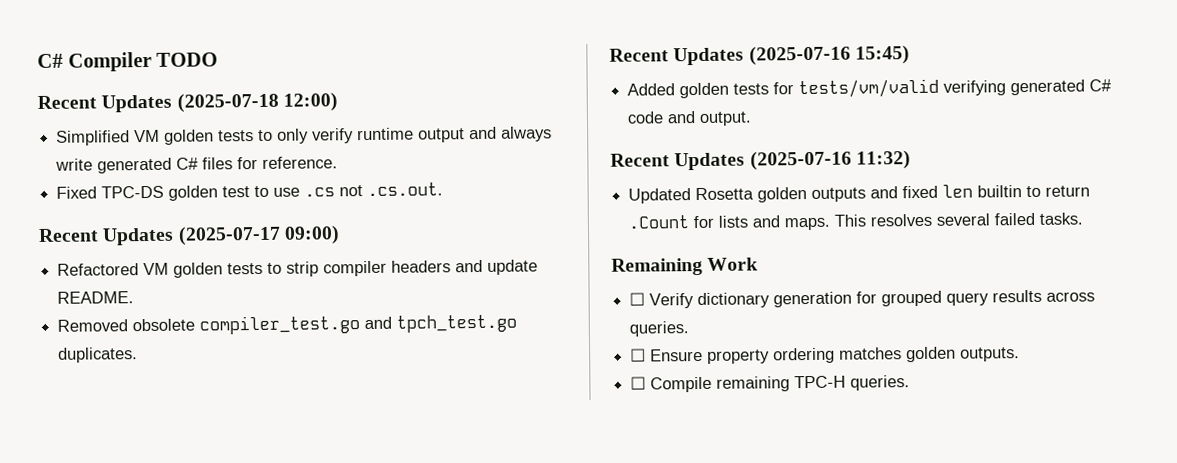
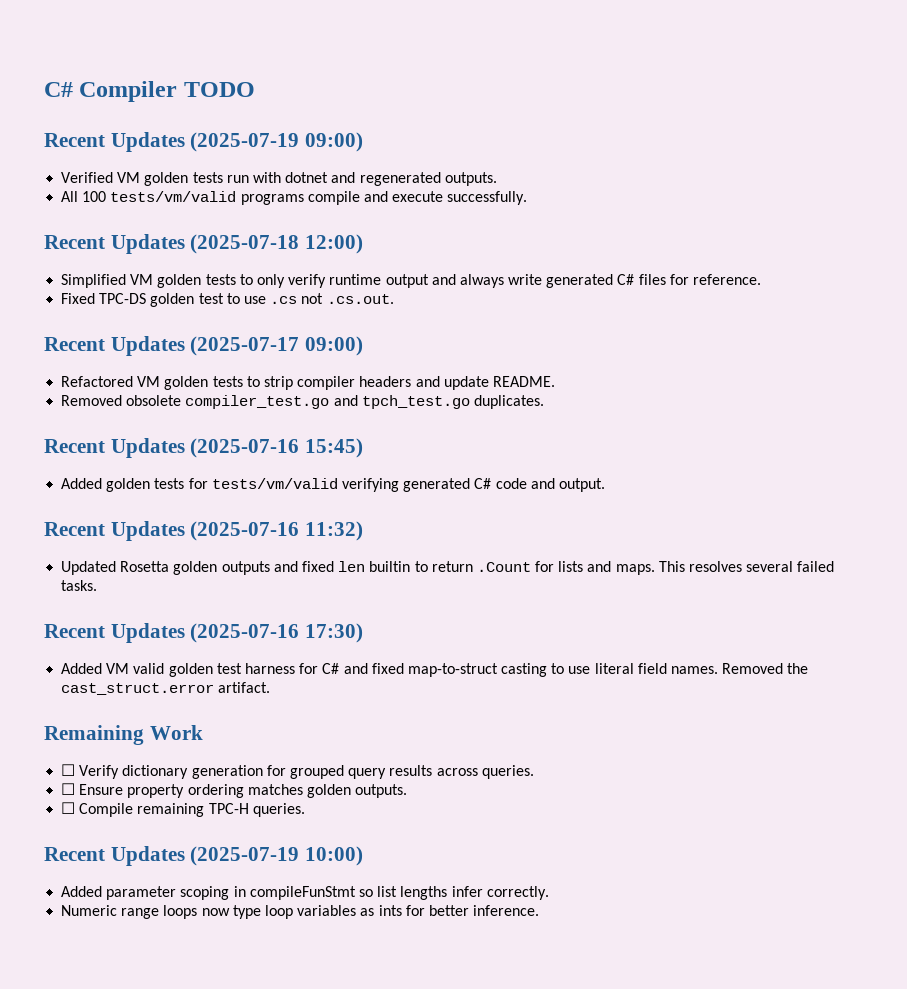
+ Recent Updates (2025-07-19 09:00)
+ Verified VM golden tests run with dotnet and regenerated outputs.
+ All 100 tests/vm/valid programs compile and execute successfully.
+ Recent Updates (2025-07-16 17:30)
+ Added VM valid golden test harness for C# and fixed map-to-struct casting to use literal field names. Removed the cast_struct.error artifact.
+ Recent Updates (2025-07-19 10:00)
+ Added parameter scoping in compileFunStmt so list lengths infer correctly.
+ Numeric range loops now type loop variables as ints for better inference.

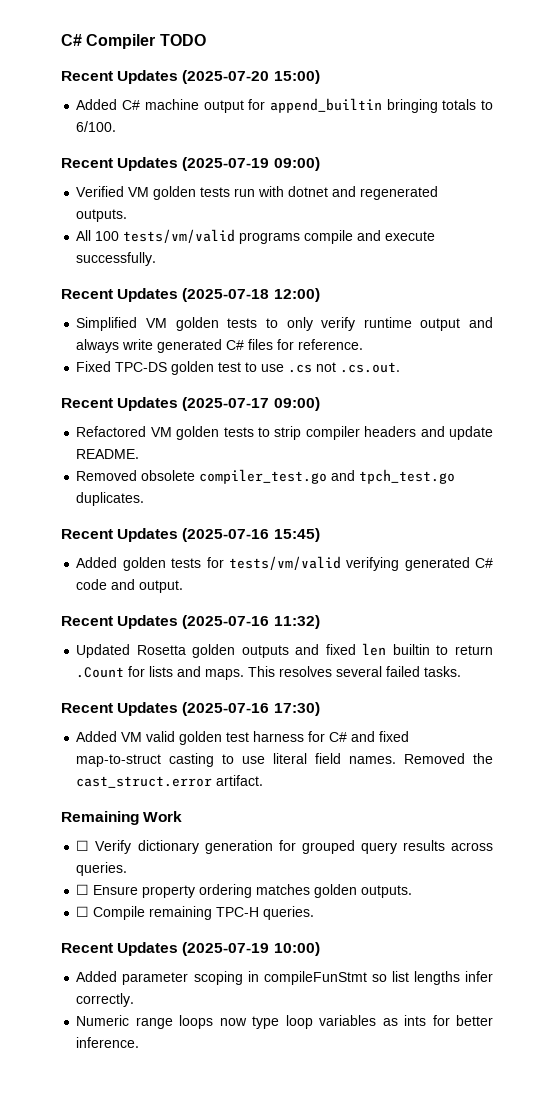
+ Recent Updates (2025-07-20 15:00)
+ Added C# machine output for append_builtin bringing totals to 6/100.

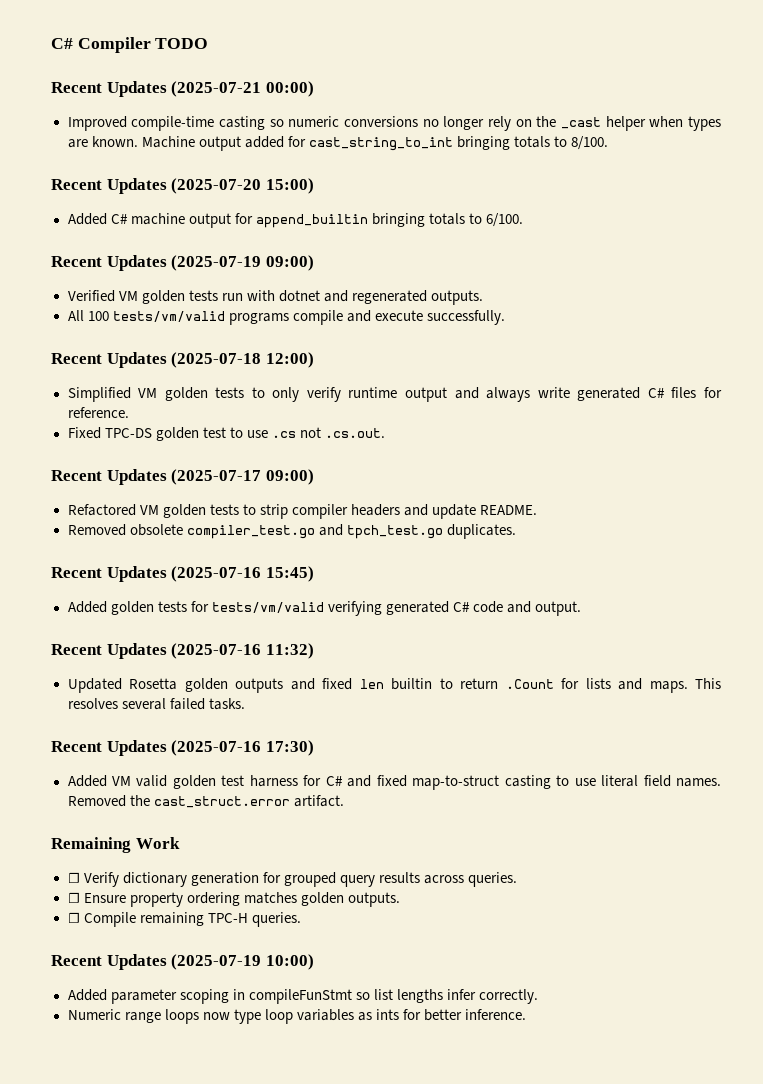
+ Recent Updates (2025-07-21 00:00)
+ Improved compile-time casting so numeric conversions no longer rely on the _cast helper when types are known. Machine output added for cast_string_to_int bringing totals to 8/100.

